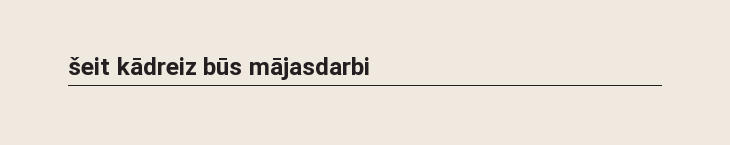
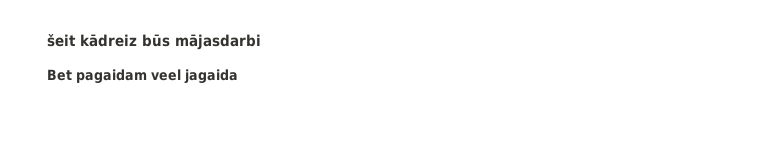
+ Bet pagaidam veel jagaida

